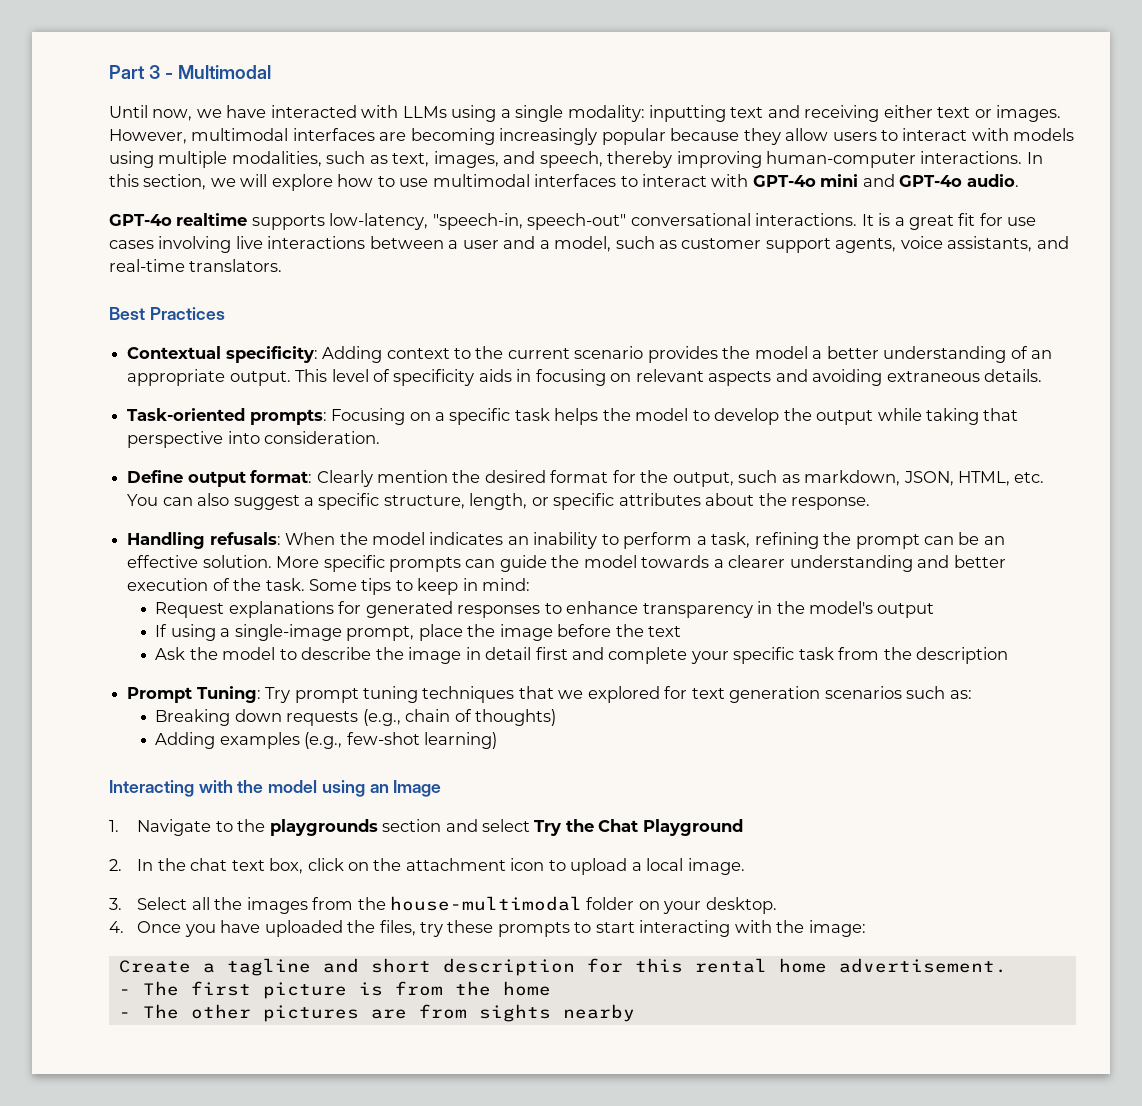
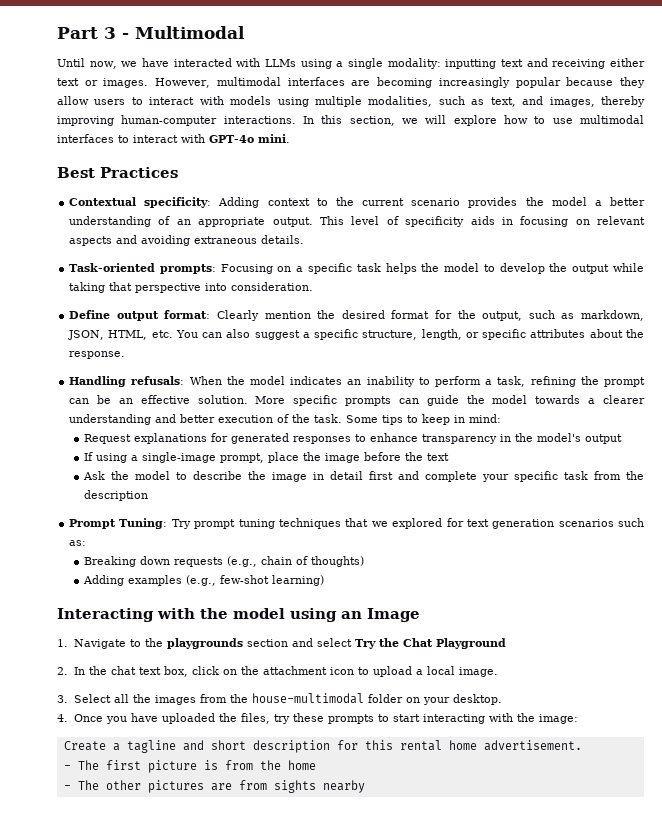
- However, multimodal interfaces are becoming increasingly popular because they allow users to interact with models using multiple modalities, such as text, images, and speech, thereby improving human-computer interactions.
+ However, multimodal interfaces are becoming increasingly popular because they allow users to interact with models using multiple modalities, such as text, and images, thereby improving human-computer interactions.
- In this section, we will explore how to use multimodal interfaces to interact with GPT-4o mini and GPT-4o audio.
- GPT-4o realtime supports low-latency, "speech-in, speech-out" conversational interactions. It is a great fit for use cases involving live interactions between a user and a model, such as customer support agents, voice assistants, and real-time translators.
+ In this section, we will explore how to use multimodal interfaces to interact with GPT-4o mini.

